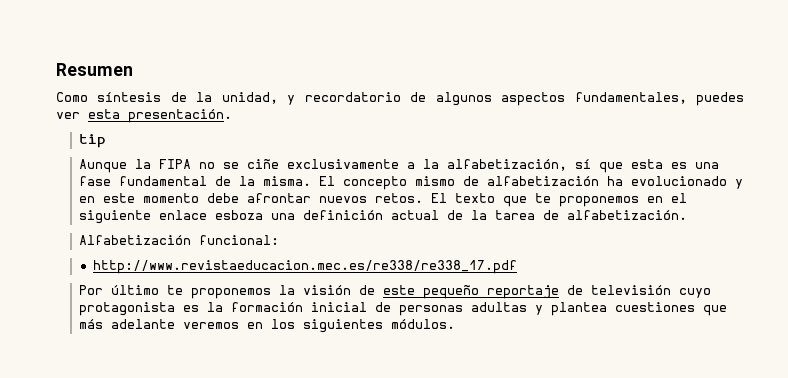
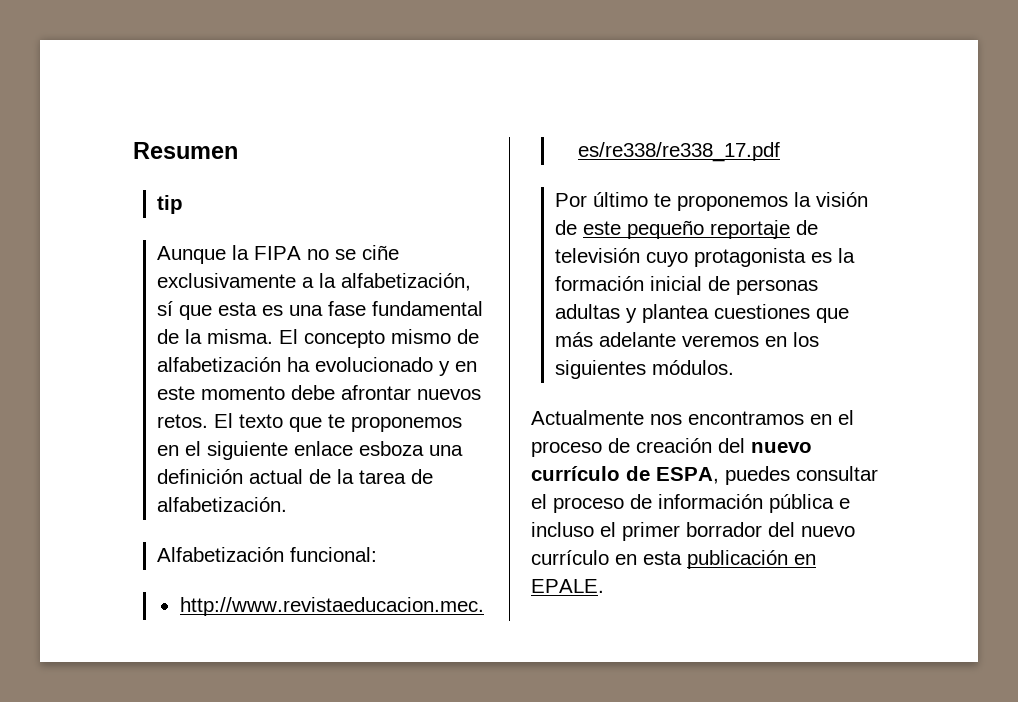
- Como síntesis de la unidad, y recordatorio de algunos aspectos fundamentales, puedes ver esta presentación.
+ Actualmente nos encontramos en el proceso de creación del nuevo currículo de ESPA, puedes consultar el proceso de información pública e incluso el primer borrador del nuevo currículo en esta publicación en EPALE.

